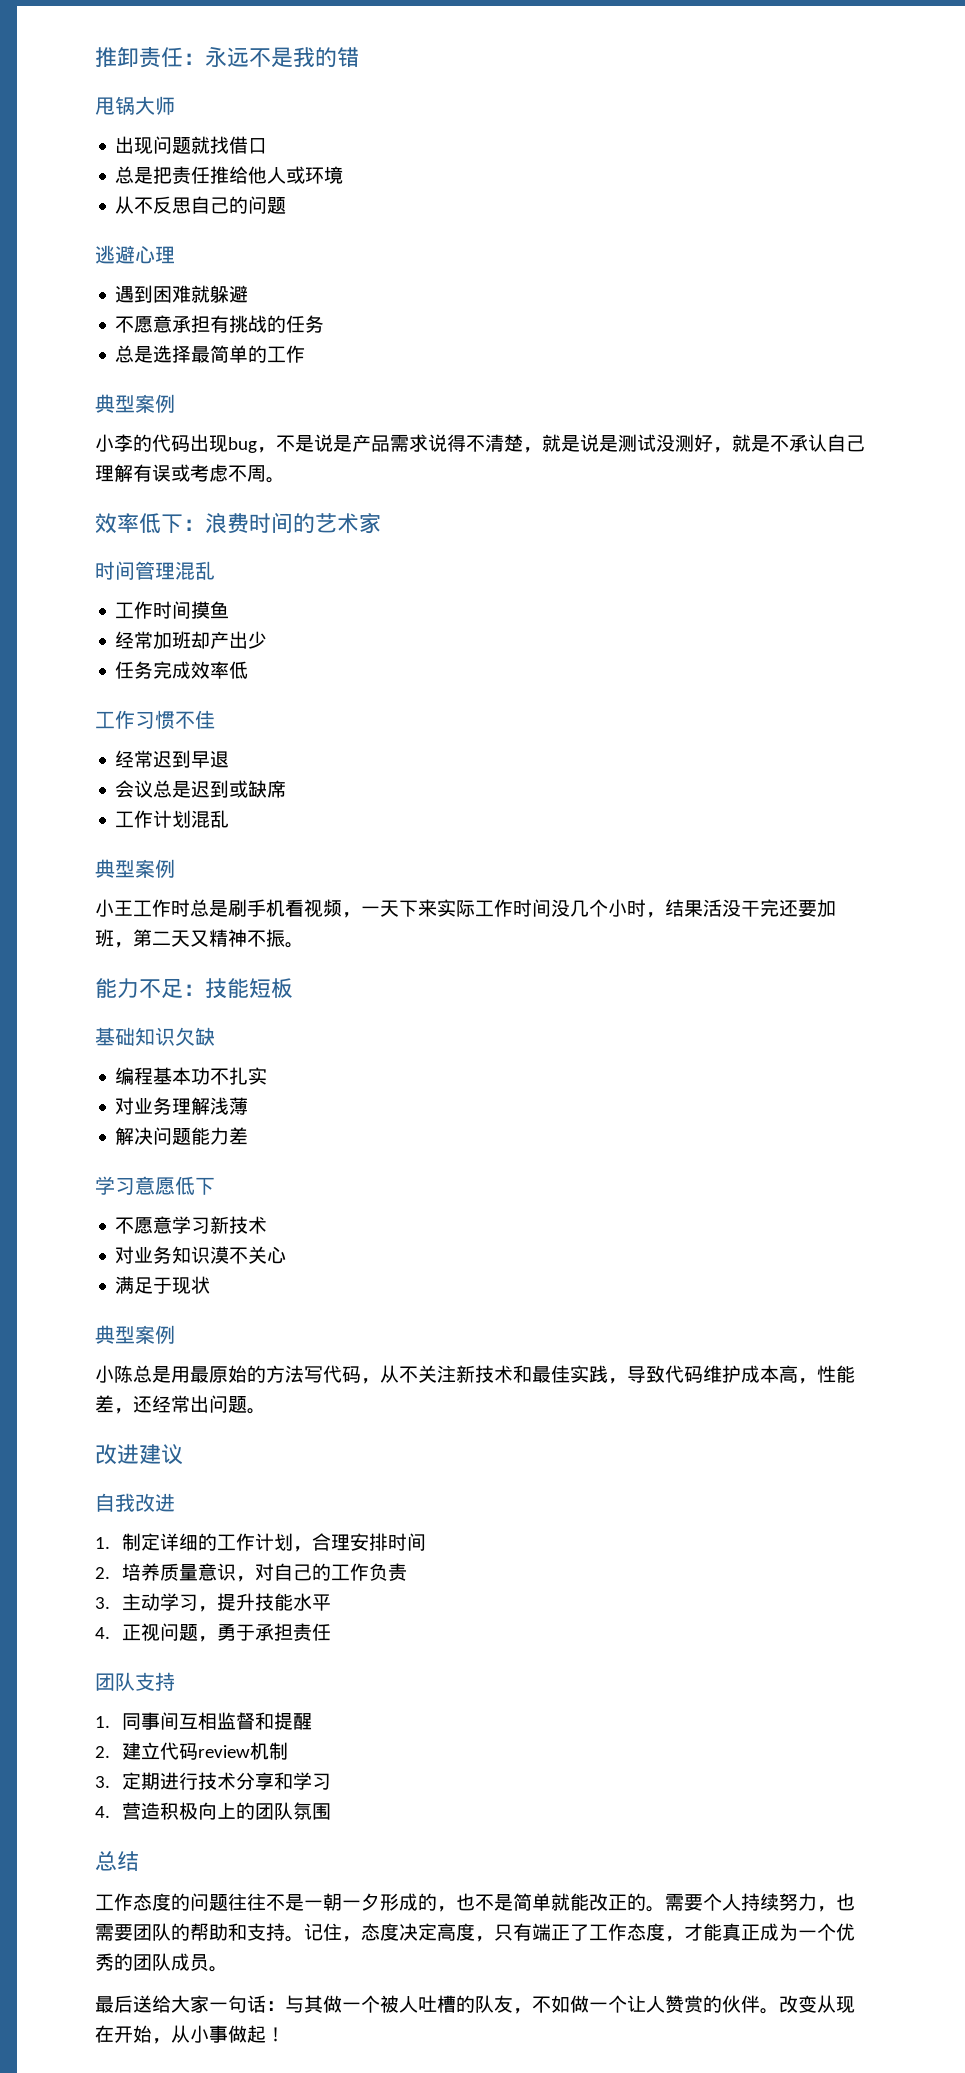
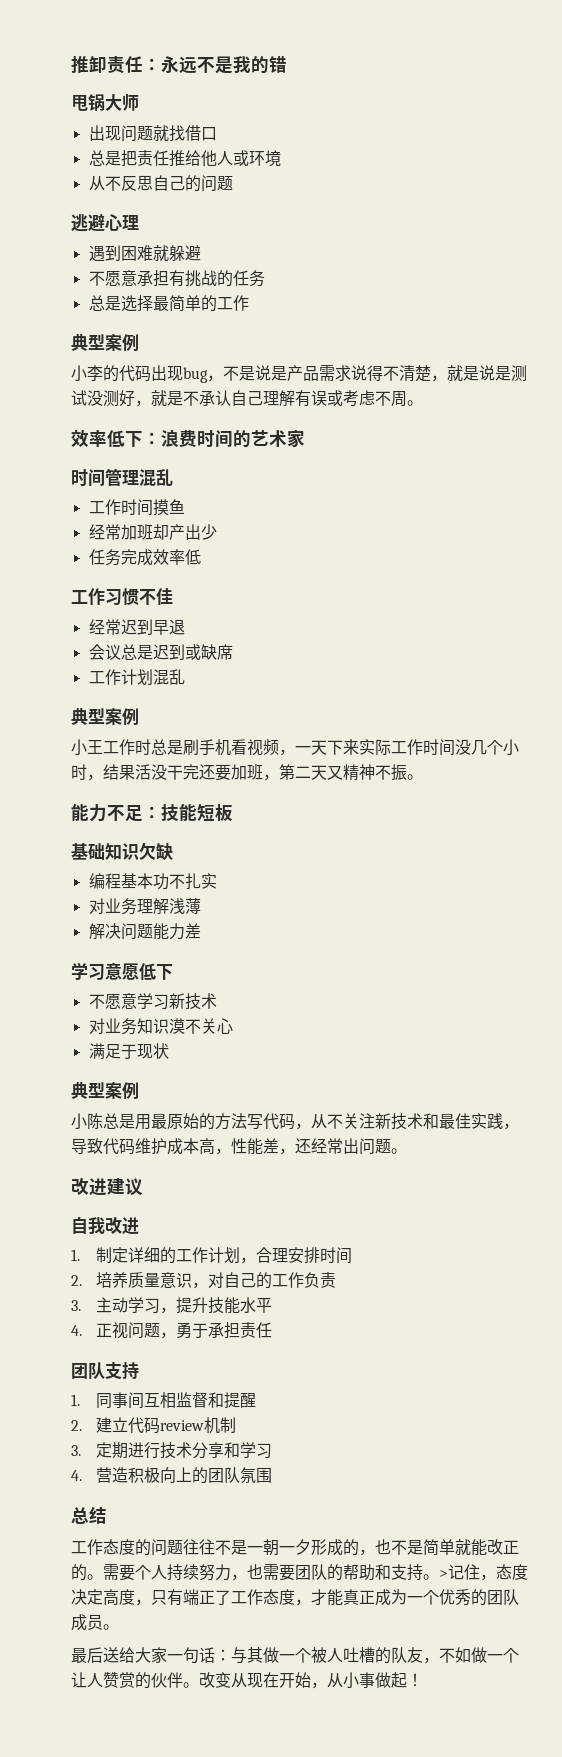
- 记住，态度决定高度，只有端正了工作态度，才能真正成为一个优秀的团队成员。
+ >记住，态度决定高度，只有端正了工作态度，才能真正成为一个优秀的团队成员。

